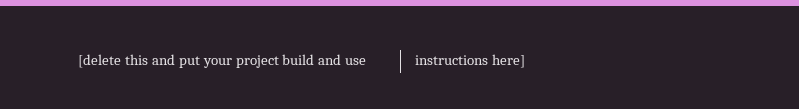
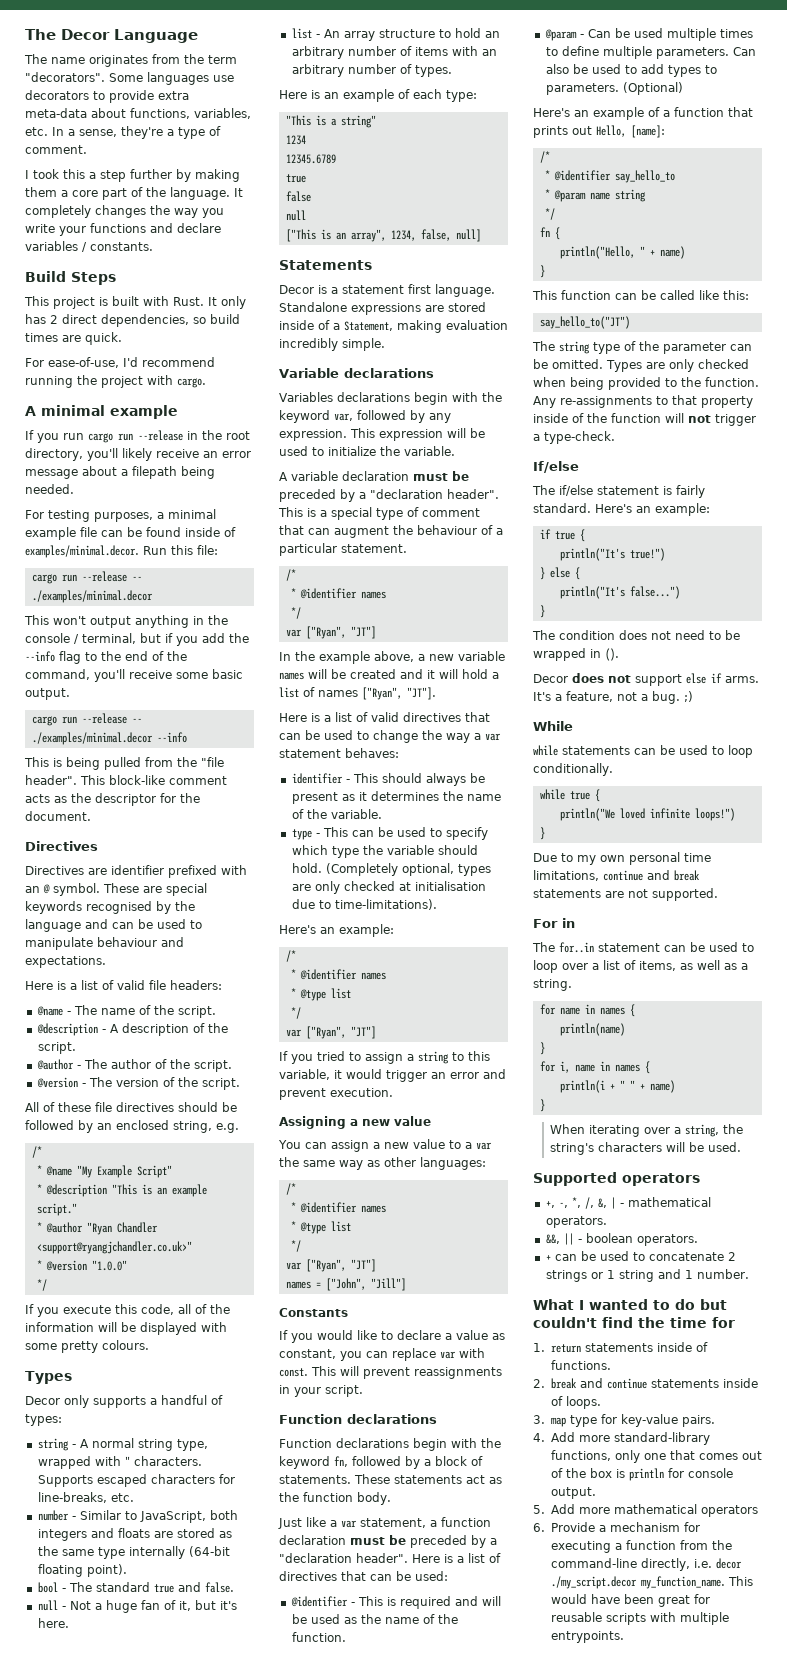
- [delete this and put your project build and use instructions here]
+ The Decor Language
+ The name originates from the term "decorators". Some languages use decorators to provide extra meta-data about functions, variables, etc. In a sense, they're a type of comment.
+ I took this a step further by making them a core part of the language. It completely changes the way you write your functions and declare variables / constants.
+ Build Steps
+ This project is built with Rust. It only has 2 direct dependencies, so build times are quick.
+ For ease-of-use, I'd recommend running the project with cargo.
+ A minimal example
+ If you run cargo run --release in the root directory, you'll likely receive an error message about a filepath being needed.
+ For testing purposes, a minimal example file can be found inside of examples/minimal.decor. Run this file:
+ cargo run --release -- ./examples/minimal.decor
+ This won't output anything in the console / terminal, but if you add the --info flag to the end of the command, you'll receive some basic output.
+ cargo run --release -- ./examples/minimal.decor --info
+ This is being pulled from the "file header". This block-like comment acts as the descriptor for the document.
+ Directives
+ Directives are identifier prefixed with an @ symbol. These are special keywords recognised by the language and can be used to manipulate behaviour and expectations.
+ Here is a list of valid file headers:
+ @name - The name of the script.
+ @description - A description of the script.
+ @author - The author of the script.
+ @version - The version of the script.
+ All of these file directives should be followed by an enclosed string, e.g.
+ /*
+ * @name "My Example Script"
+ * @description "This is an example script."
+ * @author "Ryan Chandler <support@ryangjchandler.co.uk>"
+ * @version "1.0.0"
+ */
+ If you execute this code, all of the information will be displayed with some pretty colours.
+ Types
+ Decor only supports a handful of types:
+ string - A normal string type, wrapped with " characters. Supports escaped characters for line-breaks, etc.
+ number - Similar to JavaScript, both integers and floats are stored as the same type internally (64-bit floating point).
+ bool - The standard true and false.
+ null - Not a huge fan of it, but it's here.
+ list - An array structure to hold an arbitrary number of items with an arbitrary number of types.
+ Here is an example of each type:
+ "This is a string"
+ 1234
+ 12345.6789
+ true
+ false
+ null
+ ["This is an array", 1234, false, null]
+ Statements
+ Decor is a statement first language. Standalone expressions are stored inside of a Statement, making evaluation incredibly simple.
+ Variable declarations
+ Variables declarations begin with the keyword var, followed by any expression. This expression will be used to initialize the variable.
+ A variable declaration must be preceded by a "declaration header". This is a special type of comment that can augment the behaviour of a particular statement.
+ /*
+ * @identifier names
+ */
+ var ["Ryan", "JT"]
+ In the example above, a new variable names will be created and it will hold a list of names ["Ryan", "JT"].
+ Here is a list of valid directives that can be used to change the way a var statement behaves:
+ identifier - This should always be present as it determines the name of the variable.
+ type - This can be used to specify which type the variable should hold. (Completely optional, types are only checked at initialisation due to time-limitations).
+ Here's an example:
+ /*
+ * @identifier names
+ * @type list
+ */
+ var ["Ryan", "JT"]
+ If you tried to assign a string to this variable, it would trigger an error and prevent execution.
+ Assigning a new value
+ You can assign a new value to a var the same way as other languages:
+ /*
+ * @identifier names
+ * @type list
+ */
+ var ["Ryan", "JT"]
+ names = ["John", "Jill"]
+ Constants
+ If you would like to declare a value as constant, you can replace var with const. This will prevent reassignments in your script.
+ Function declarations
+ Function declarations begin with the keyword fn, followed by a block of statements. These statements act as the function body.
+ Just like a var statement, a function declaration must be preceded by a "declaration header". Here is a list of directives that can be used:
+ @identifier - This is required and will be used as the name of the function.
+ @param - Can be used multiple times to define multiple parameters. Can also be used to add types to parameters. (Optional)
+ Here's an example of a function that prints out Hello, [name]:
+ /*
+ * @identifier say_hello_to
+ * @param name string
+ */
+ fn {
+ println("Hello, " + name)
+ }
+ This function can be called like this:
+ say_hello_to("JT")
+ The string type of the parameter can be omitted. Types are only checked when being provided to the function. Any re-assignments to that property inside of the function will not trigger a type-check.
+ If/else
+ The if/else statement is fairly standard. Here's an example:
+ if true {
+ println("It's true!")
+ } else {
+ println("It's false...")
+ }
+ The condition does not need to be wrapped in ().
+ Decor does not support else if arms. It's a feature, not a bug. ;)
+ While
+ while statements can be used to loop conditionally.
+ while true {
+ println("We loved infinite loops!")
+ }
+ Due to my own personal time limitations, continue and break statements are not supported.
+ For in
+ The for..in statement can be used to loop over a list of items, as well as a string.
+ for name in names {
+ println(name)
+ }
+ for i, name in names {
+ println(i + " " + name)
+ }
+ When iterating over a string, the string's characters will be used.
+ Supported operators
+ +, -, *, /, &, | - mathematical operators.
+ &&, || - boolean operators.
+ + can be used to concatenate 2 strings or 1 string and 1 number.
+ What I wanted to do but couldn't find the time for
+ 1. return statements inside of functions.
+ 2. break and continue statements inside of loops.
+ 3. map type for key-value pairs.
+ 4. Add more standard-library functions, only one that comes out of the box is println for console output.
+ 5. Add more mathematical operators
+ 6. Provide a mechanism for executing a function from the command-line directly, i.e. decor ./my_script.decor my_function_name. This would have been great for reusable scripts with multiple entrypoints.

